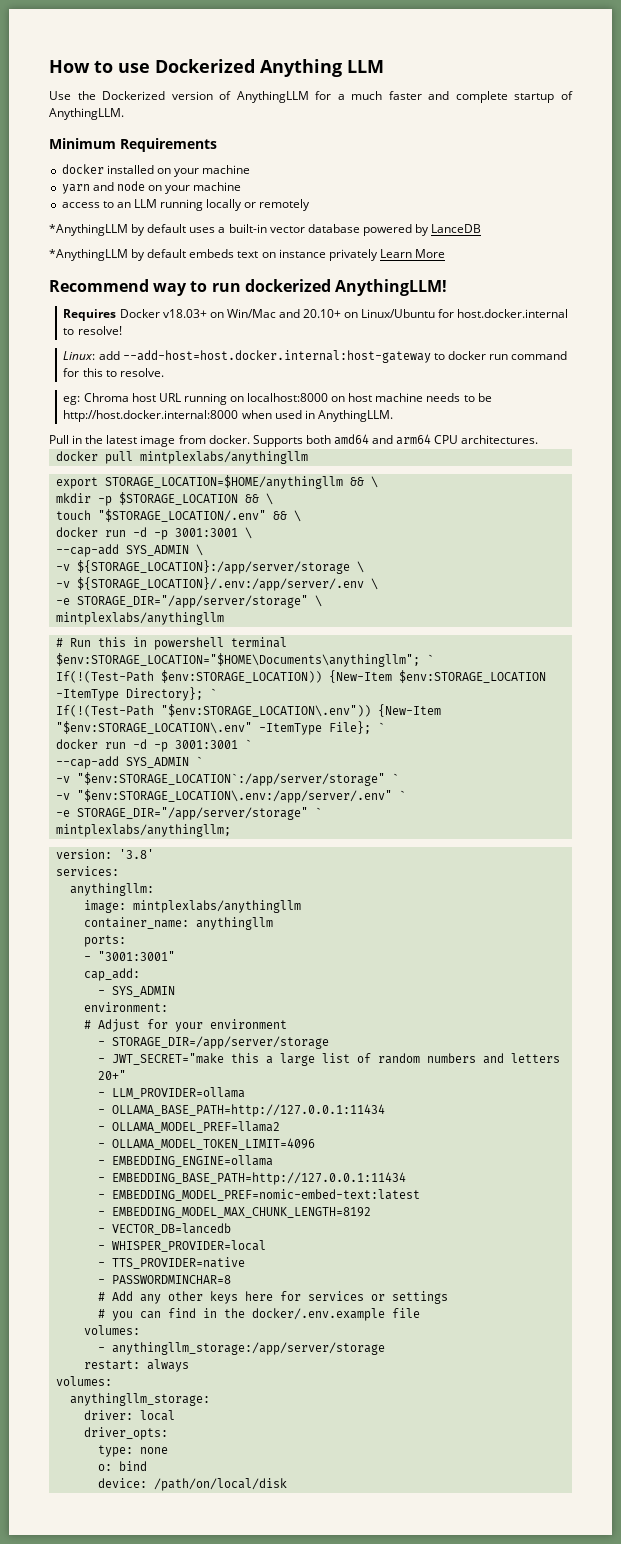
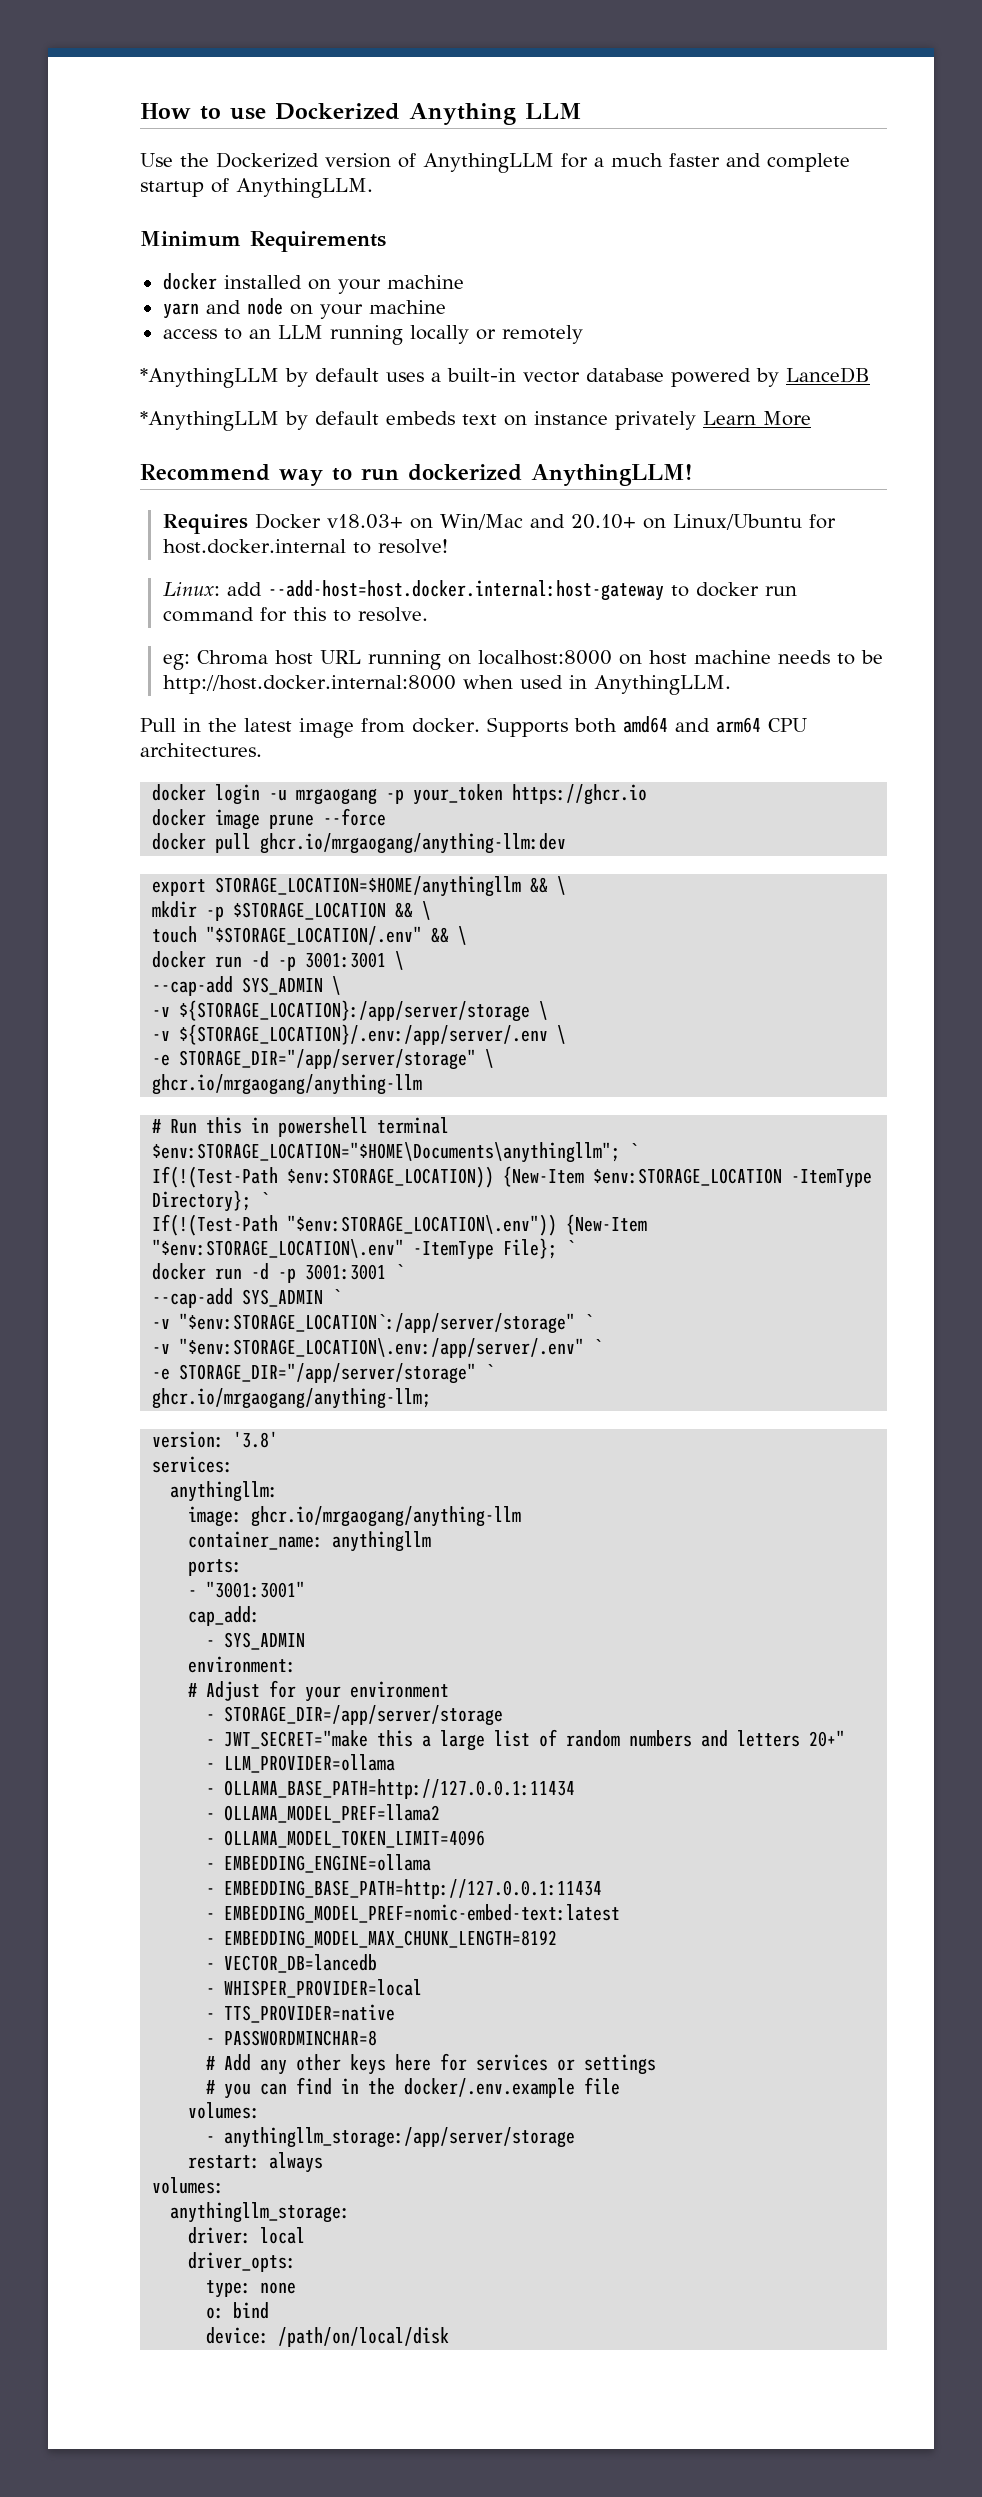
+ docker login -u mrgaogang -p your_token https://ghcr.io
+ docker image prune --force
- docker pull mintplexlabs/anythingllm
+ docker pull ghcr.io/mrgaogang/anything-llm:dev
  -e STORAGE_DIR="/app/server/storage" \
- mintplexlabs/anythingllm
+ ghcr.io/mrgaogang/anything-llm
- mintplexlabs/anythingllm;
+ ghcr.io/mrgaogang/anything-llm;
- image: mintplexlabs/anythingllm
+ image: ghcr.io/mrgaogang/anything-llm

